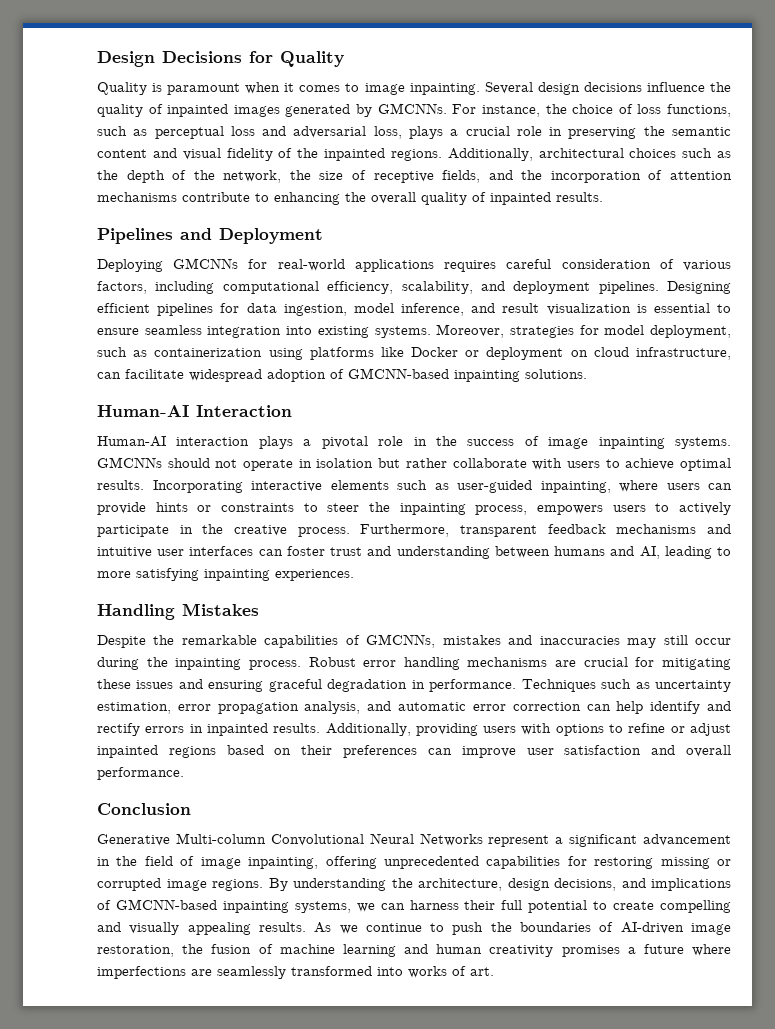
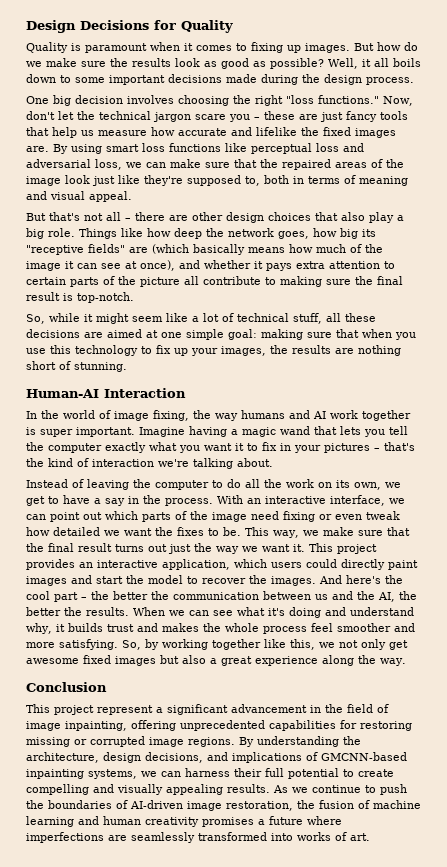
- Quality is paramount when it comes to image inpainting. Several design decisions influence the quality of inpainted images generated by GMCNNs. For instance, the choice of loss functions, such as perceptual loss and adversarial loss, plays a crucial role in preserving the semantic content and visual fidelity of the inpainted regions. Additionally, architectural choices such as the depth of the network, the size of receptive fields, and the incorporation of attention mechanisms contribute to enhancing the overall quality of inpainted results.
- Pipelines and Deployment
- Deploying GMCNNs for real-world applications requires careful consideration of various factors, including computational efficiency, scalability, and deployment pipelines. Designing efficient pipelines for data ingestion, model inference, and result visualization is essential to ensure seamless integration into existing systems. Moreover, strategies for model deployment, such as containerization using platforms like Docker or deployment on cloud infrastructure, can facilitate widespread adoption of GMCNN-based inpainting solutions.
+ Quality is paramount when it comes to fixing up images. But how do we make sure the results look as good as possible? Well, it all boils down to some important decisions made during the design process.
+ One big decision involves choosing the right "loss functions." Now, don't let the technical jargon scare you – these are just fancy tools that help us measure how accurate and lifelike the fixed images are. By using smart loss functions like perceptual loss and adversarial loss, we can make sure that the repaired areas of the image look just like they're supposed to, both in terms of meaning and visual appeal.
+ But that's not all – there are other design choices that also play a big role. Things like how deep the network goes, how big its "receptive fields" are (which basically means how much of the image it can see at once), and whether it pays extra attention to certain parts of the picture all contribute to making sure the final result is top-notch.
+ So, while it might seem like a lot of technical stuff, all these decisions are aimed at one simple goal: making sure that when you use this technology to fix up your images, the results are nothing short of stunning.
  Human-AI Interaction
- Human-AI interaction plays a pivotal role in the success of image inpainting systems. GMCNNs should not operate in isolation but rather collaborate with users to achieve optimal results. Incorporating interactive elements such as user-guided inpainting, where users can provide hints or constraints to steer the inpainting process, empowers users to actively participate in the creative process. Furthermore, transparent feedback mechanisms and intuitive user interfaces can foster trust and understanding between humans and AI, leading to more satisfying inpainting experiences.
- Handling Mistakes
- Despite the remarkable capabilities of GMCNNs, mistakes and inaccuracies may still occur during the inpainting process. Robust error handling mechanisms are crucial for mitigating these issues and ensuring graceful degradation in performance. Techniques such as uncertainty estimation, error propagation analysis, and automatic error correction can help identify and rectify errors in inpainted results. Additionally, providing users with options to refine or adjust inpainted regions based on their preferences can improve user satisfaction and overall performance.
+ In the world of image fixing, the way humans and AI work together is super important. Imagine having a magic wand that lets you tell the computer exactly what you want it to fix in your pictures – that's the kind of interaction we're talking about.
+ Instead of leaving the computer to do all the work on its own, we get to have a say in the process. With an interactive interface, we can point out which parts of the image need fixing or even tweak how detailed we want the fixes to be. This way, we make sure that the final result turns out just the way we want it. This project provides an interactive application, which users could directly paint images and start the model to recover the images. And here's the cool part – the better the communication between us and the AI, the better the results. When we can see what it's doing and understand why, it builds trust and makes the whole process feel smoother and more satisfying. So, by working together like this, we not only get awesome fixed images but also a great experience along the way.
  Conclusion
- Generative Multi-column Convolutional Neural Networks represent a significant advancement in the field of image inpainting, offering unprecedented capabilities for restoring missing or corrupted image regions.
+ This project represent a significant advancement in the field of image inpainting, offering unprecedented capabilities for restoring missing or corrupted image regions.

